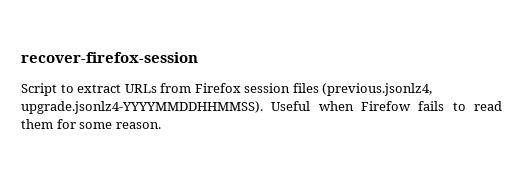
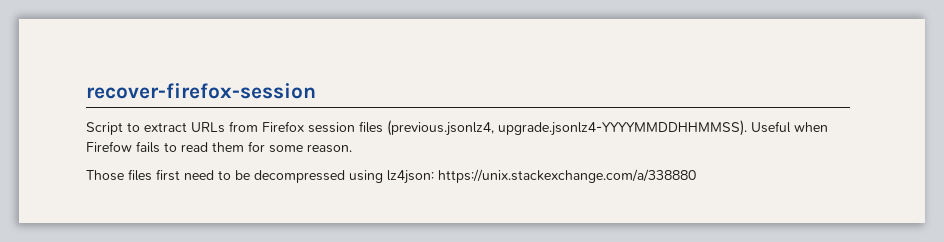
+ Those files first need to be decompressed using lz4json: https://unix.stackexchange.com/a/338880

